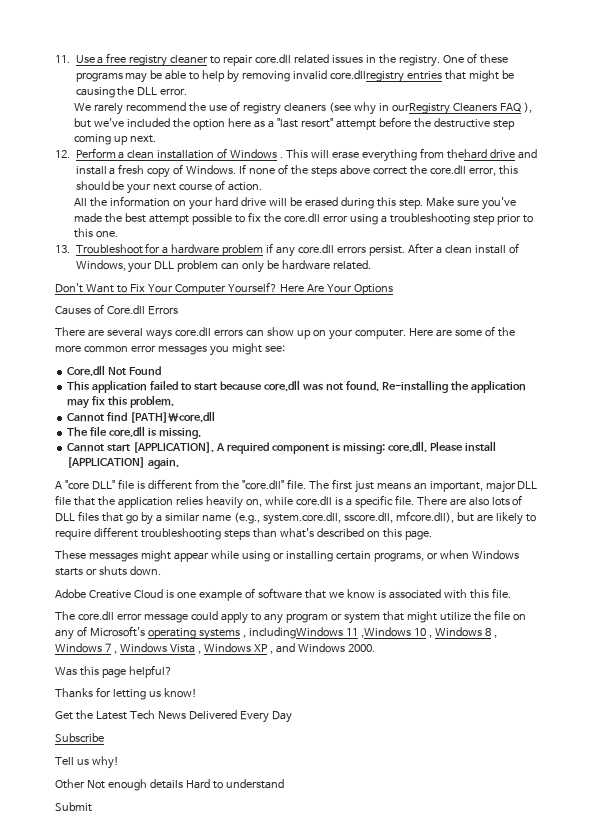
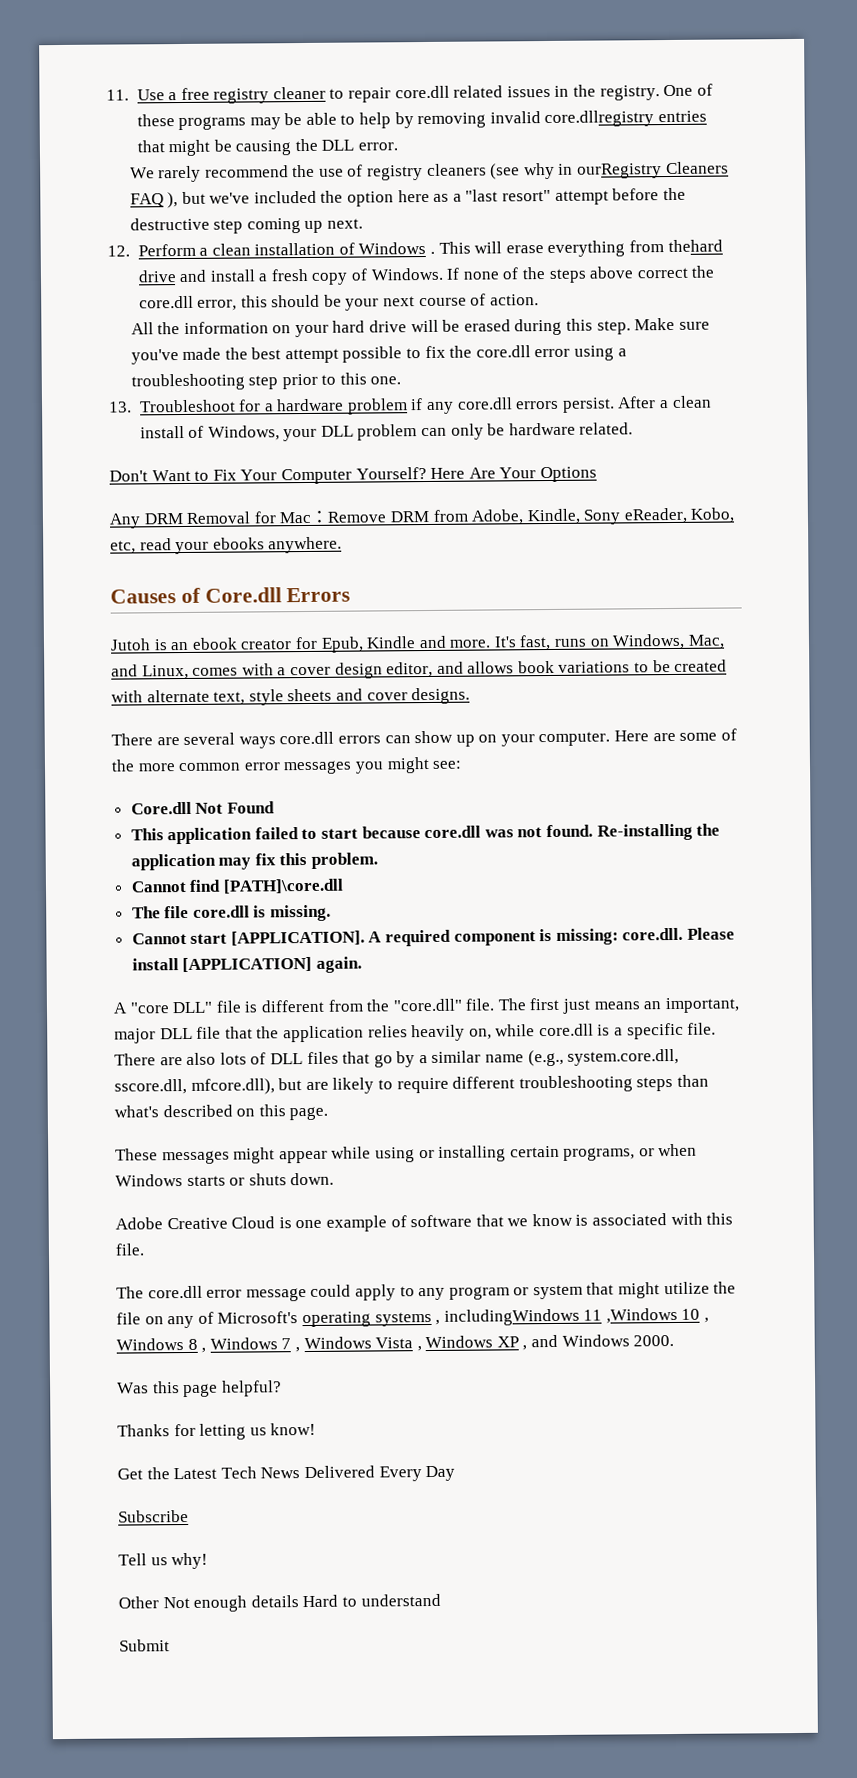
+ Any DRM Removal for Mac：Remove DRM from Adobe, Kindle, Sony eReader, Kobo, etc, read your ebooks anywhere.
  Causes of Core.dll Errors
+ Jutoh is an ebook creator for Epub, Kindle and more. It's fast, runs on Windows, Mac, and Linux, comes with a cover design editor, and allows book variations to be created with alternate text, style sheets and cover designs.

